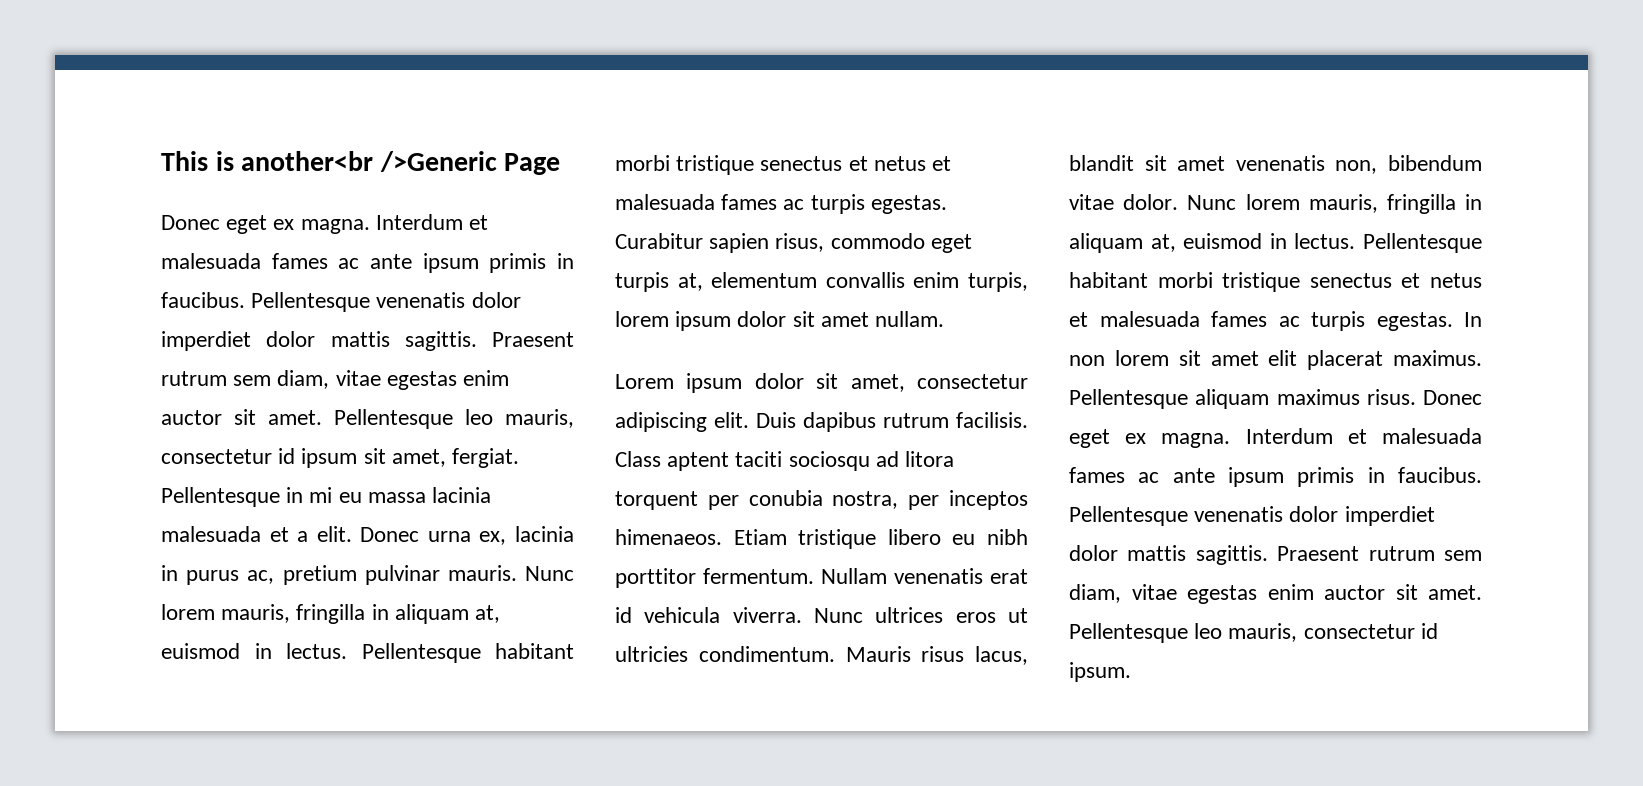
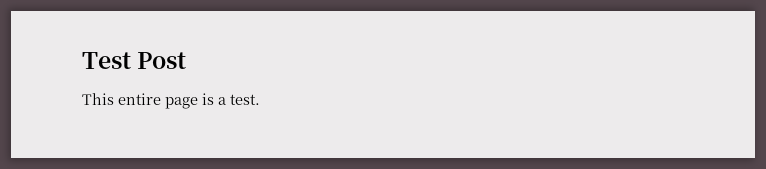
- This is another<br />Generic Page
- Donec eget ex magna. Interdum et malesuada fames ac ante ipsum primis in faucibus. Pellentesque venenatis dolor imperdiet dolor mattis sagittis. Praesent rutrum sem diam, vitae egestas enim auctor sit amet. Pellentesque leo mauris, consectetur id ipsum sit amet, fergiat. Pellentesque in mi eu massa lacinia malesuada et a elit. Donec urna ex, lacinia in purus ac, pretium pulvinar mauris. Nunc lorem mauris, fringilla in aliquam at, euismod in lectus. Pellentesque habitant morbi tristique senectus et netus et malesuada fames ac turpis egestas. Curabitur sapien risus, commodo eget turpis at, elementum convallis enim turpis, lorem ipsum dolor sit amet nullam.
- Lorem ipsum dolor sit amet, consectetur adipiscing elit. Duis dapibus rutrum facilisis. Class aptent taciti sociosqu ad litora torquent per conubia nostra, per inceptos himenaeos. Etiam tristique libero eu nibh porttitor fermentum. Nullam venenatis erat id vehicula viverra. Nunc ultrices eros ut ultricies condimentum. Mauris risus lacus, blandit sit amet venenatis non, bibendum vitae dolor. Nunc lorem mauris, fringilla in aliquam at, euismod in lectus. Pellentesque habitant morbi tristique senectus et netus et malesuada fames ac turpis egestas. In non lorem sit amet elit placerat maximus. Pellentesque aliquam maximus risus. Donec eget ex magna. Interdum et malesuada fames ac ante ipsum primis in faucibus. Pellentesque venenatis dolor imperdiet dolor mattis sagittis. Praesent rutrum sem diam, vitae egestas enim auctor sit amet. Pellentesque leo mauris, consectetur id ipsum.
+ Test Post
+ This entire page is a test.

